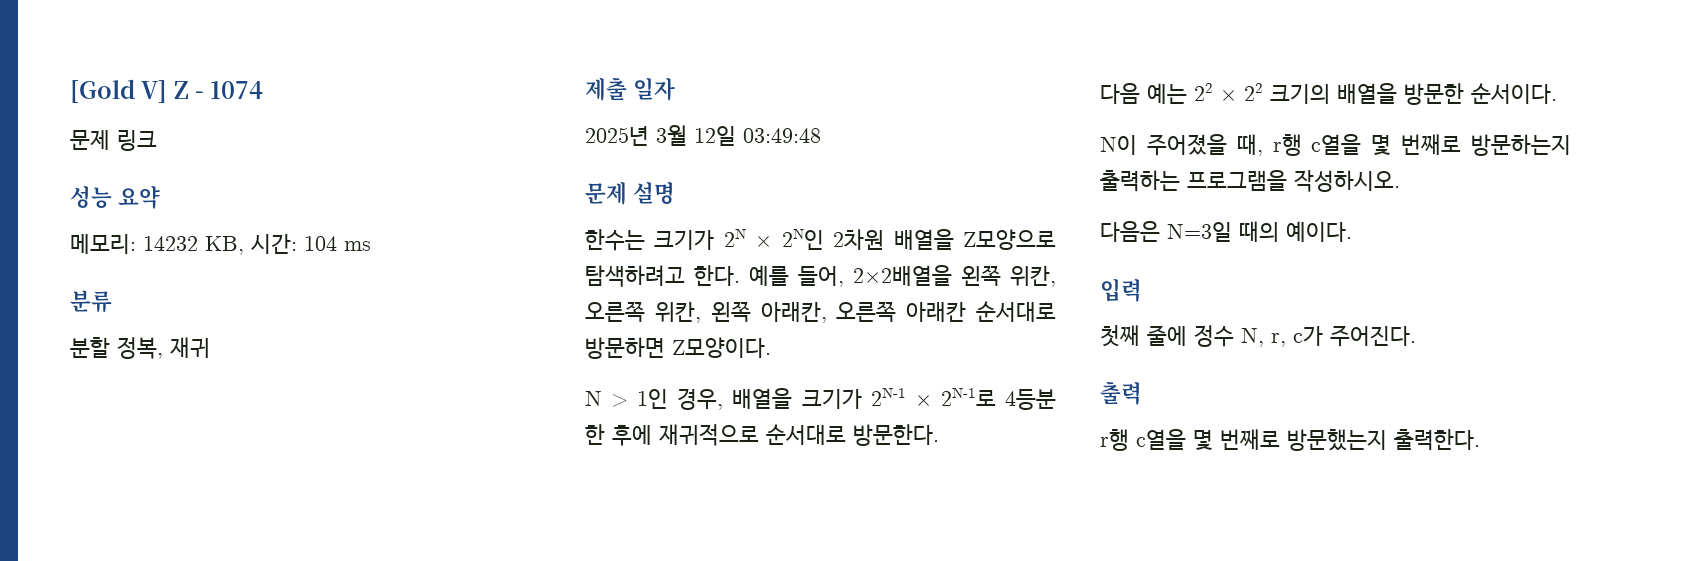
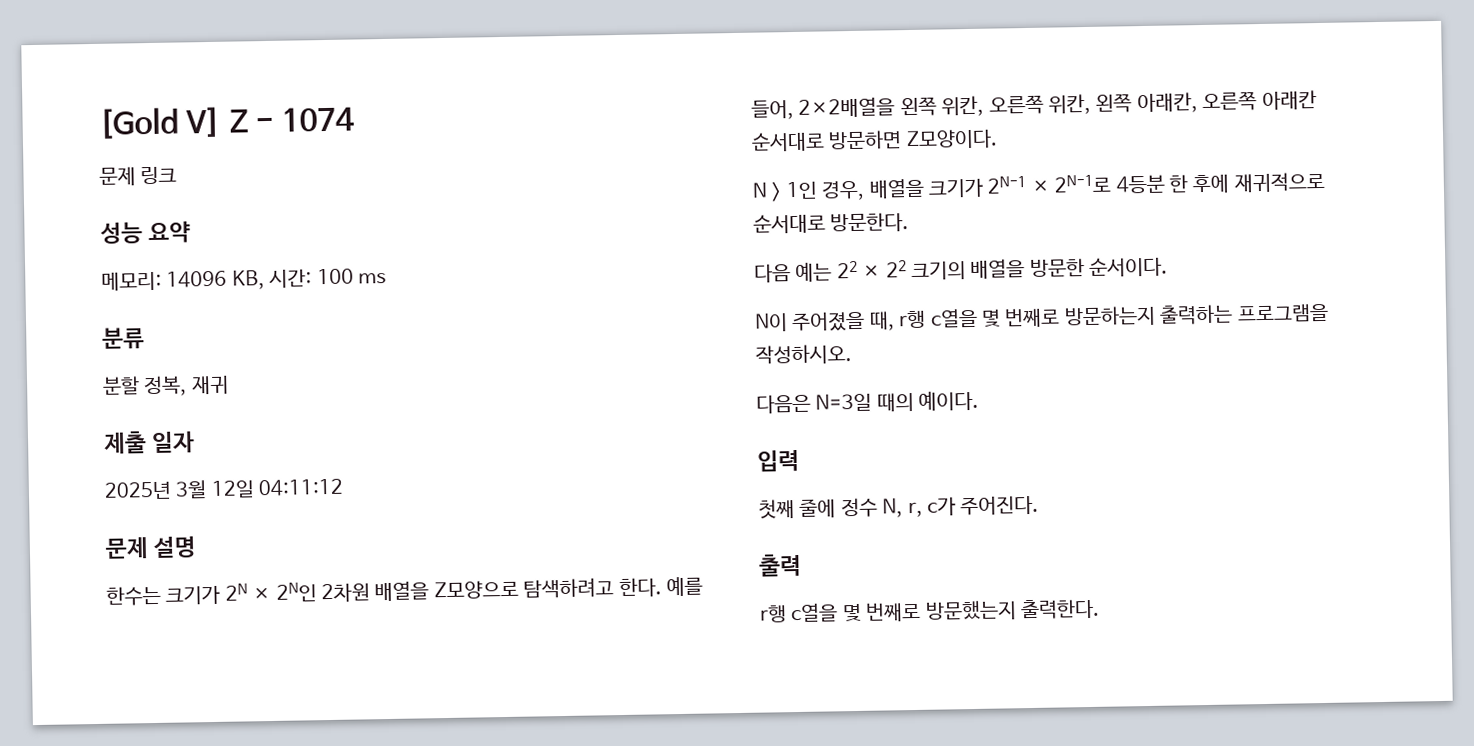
- 메모리: 14232 KB, 시간: 104 ms
+ 메모리: 14096 KB, 시간: 100 ms
- 2025년 3월 12일 03:49:48
+ 2025년 3월 12일 04:11:12

